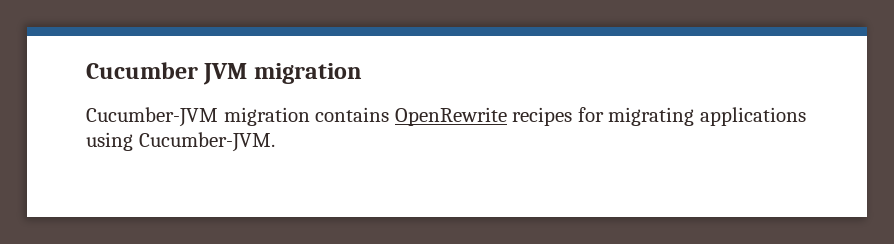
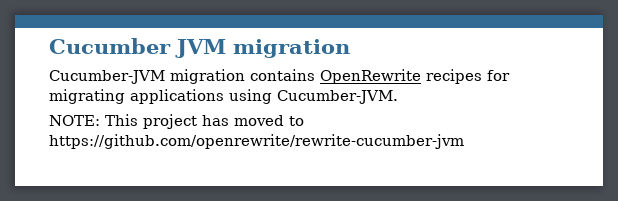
+ NOTE: This project has moved to https://github.com/openrewrite/rewrite-cucumber-jvm

